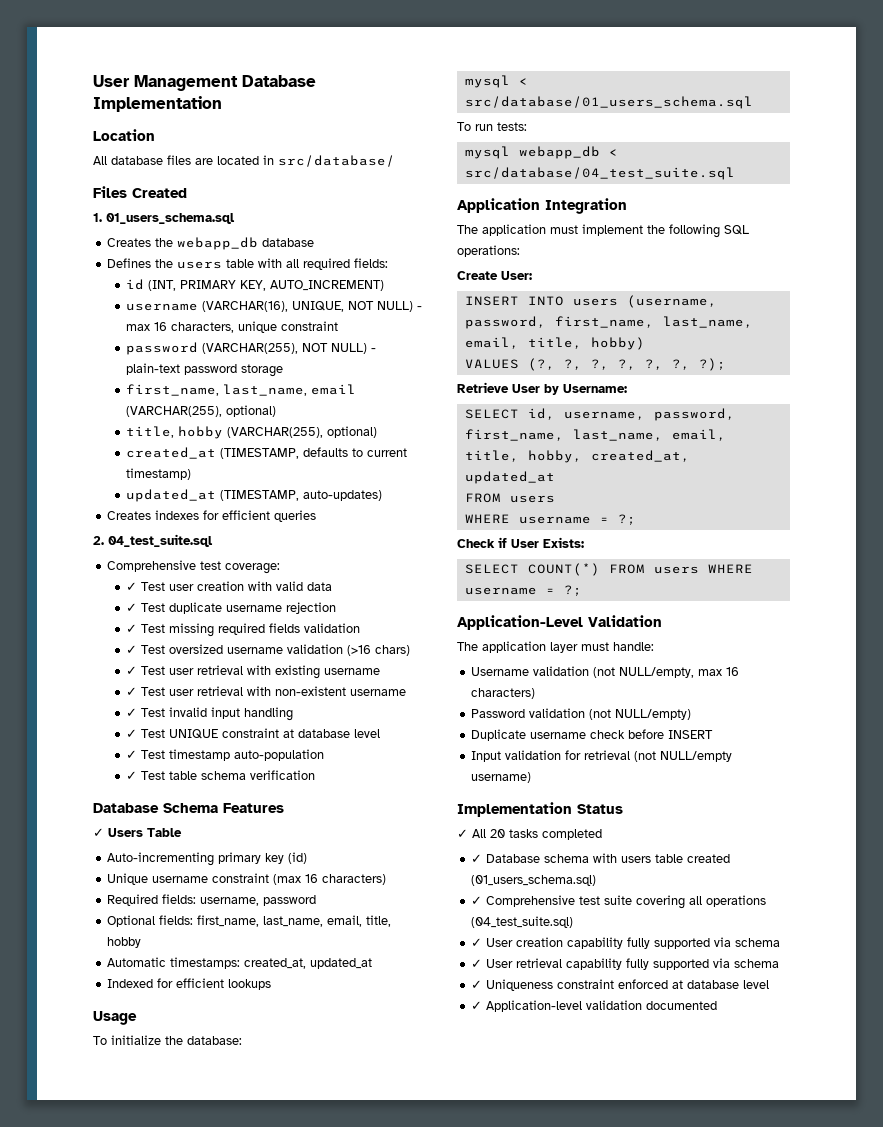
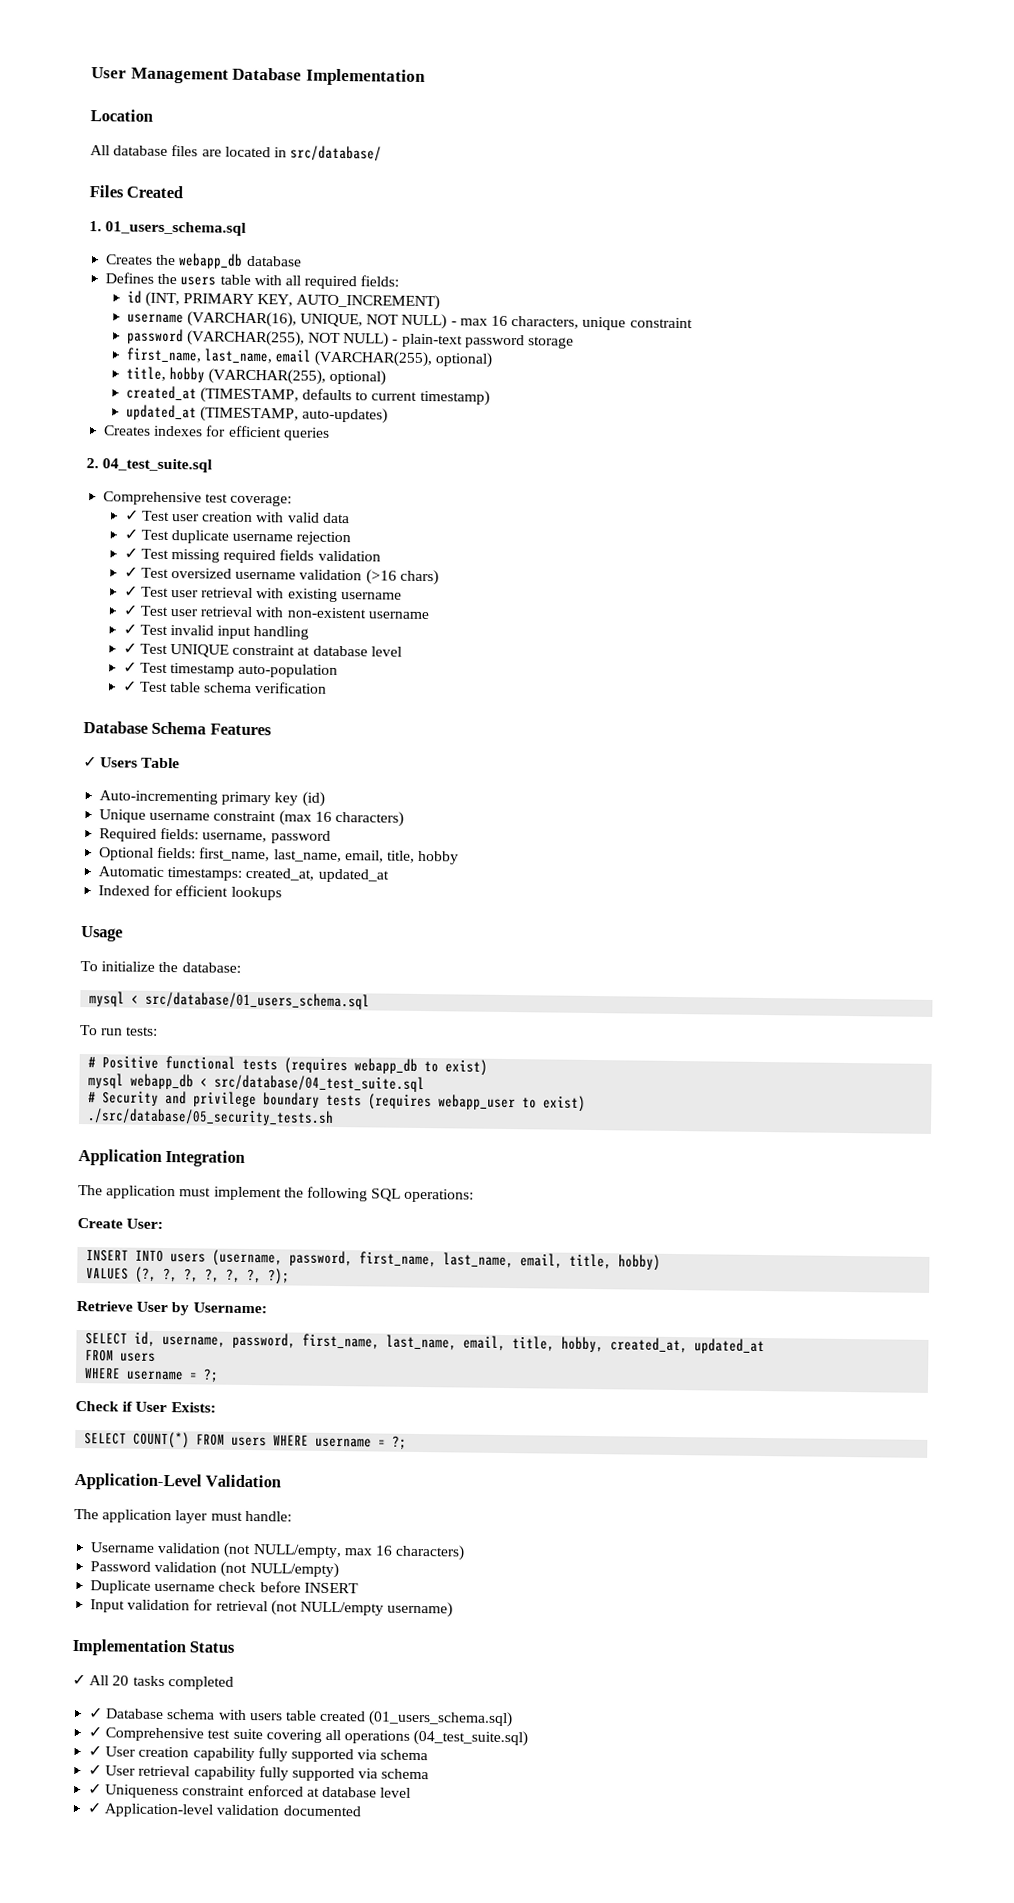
+ # Positive functional tests (requires webapp_db to exist)
  mysql webapp_db < src/database/04_test_suite.sql
+ # Security and privilege boundary tests (requires webapp_user to exist)
+ ./src/database/05_security_tests.sh

